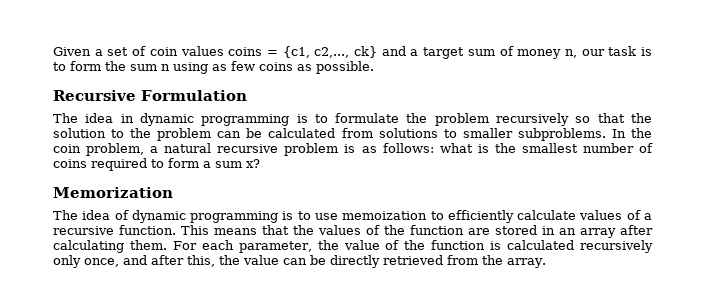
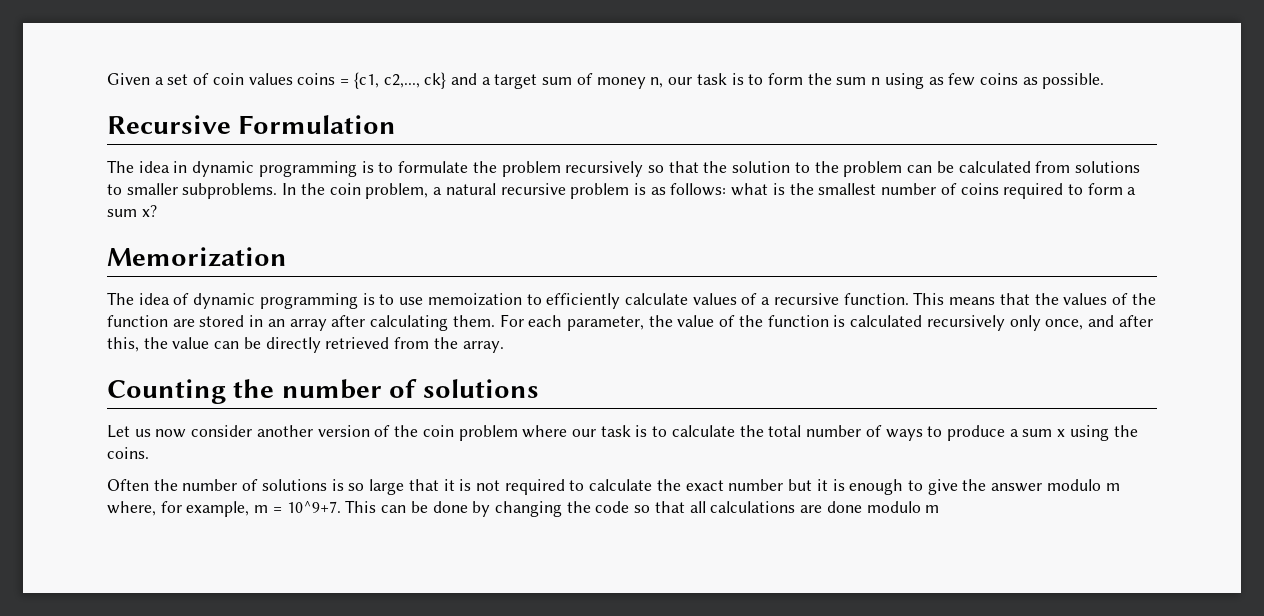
+ Counting the number of solutions
+ Let us now consider another version of the coin problem where our task is to calculate the total number of ways to produce a sum x using the coins.
+ Often the number of solutions is so large that it is not required to calculate the exact number but it is enough to give the answer modulo m where, for example, m = 10^9+7. This can be done by changing the code so that all calculations are done modulo m

